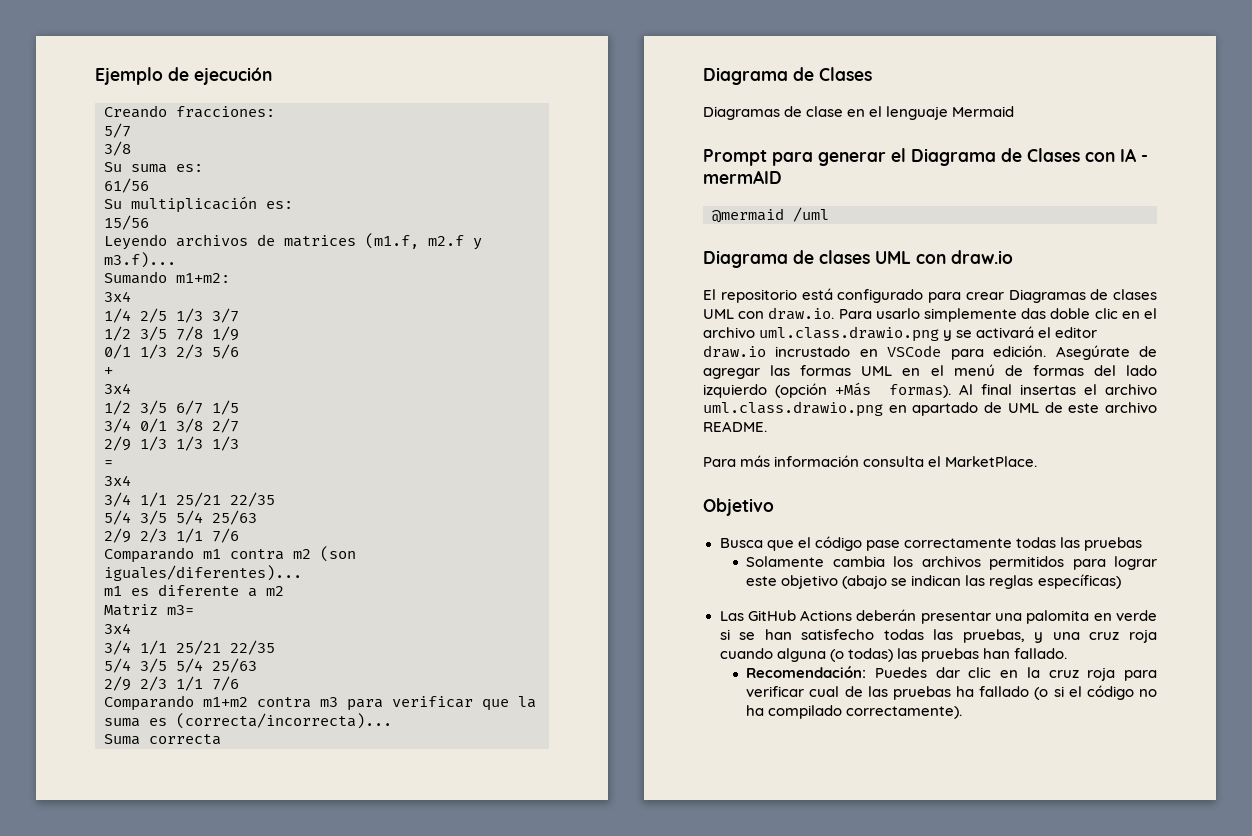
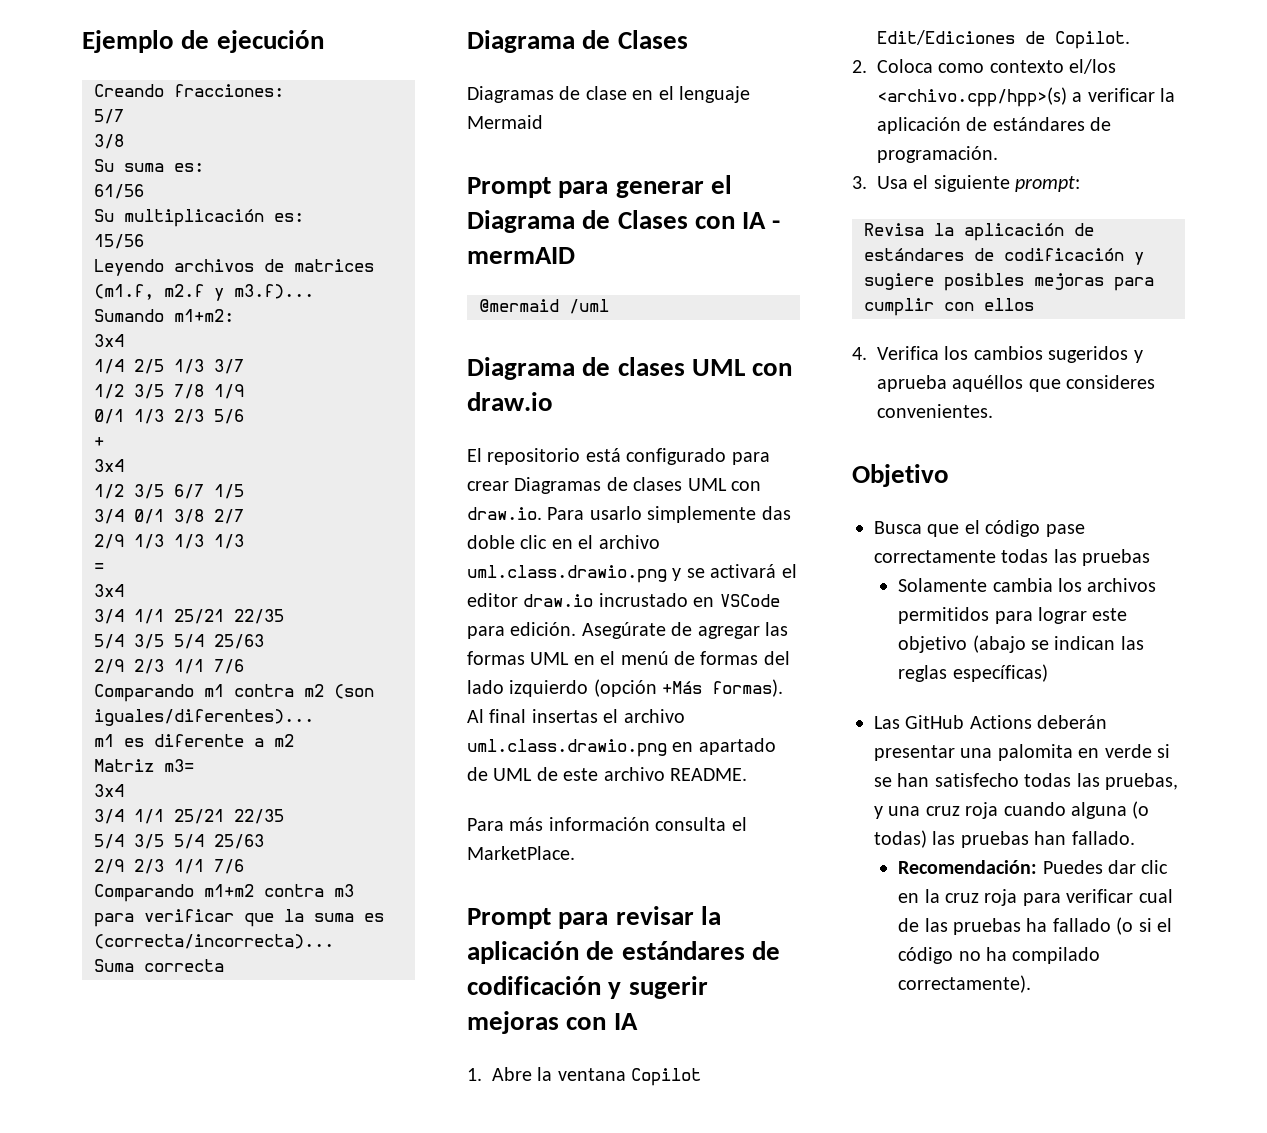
+ Prompt para revisar la aplicación de estándares de codificación y sugerir mejoras con IA
+ 1. Abre la ventana Copilot Edit/Ediciones de Copilot.
+ 2. Coloca como contexto el/los <archivo.cpp/hpp>(s) a verificar la aplicación de estándares de programación.
+ 3. Usa el siguiente prompt:
+ Revisa la aplicación de estándares de codificación y sugiere posibles mejoras para cumplir con ellos
+ 4. Verifica los cambios sugeridos y aprueba aquéllos que consideres convenientes.

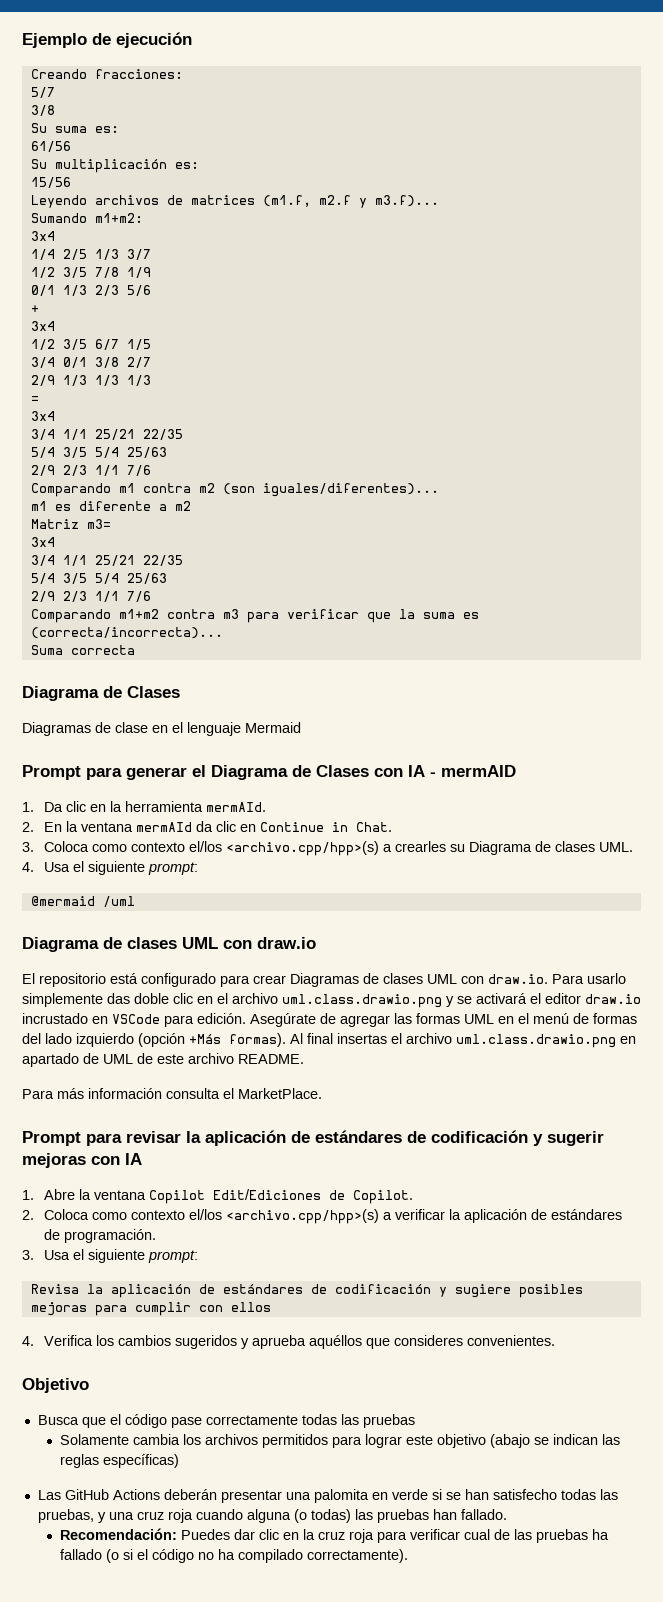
+ 1. Da clic en la herramienta mermAId.
+ 2. En la ventana mermAId da clic en Continue in Chat.
+ 3. Coloca como contexto el/los <archivo.cpp/hpp>(s) a crearles su Diagrama de clases UML.
+ 4. Usa el siguiente prompt:

